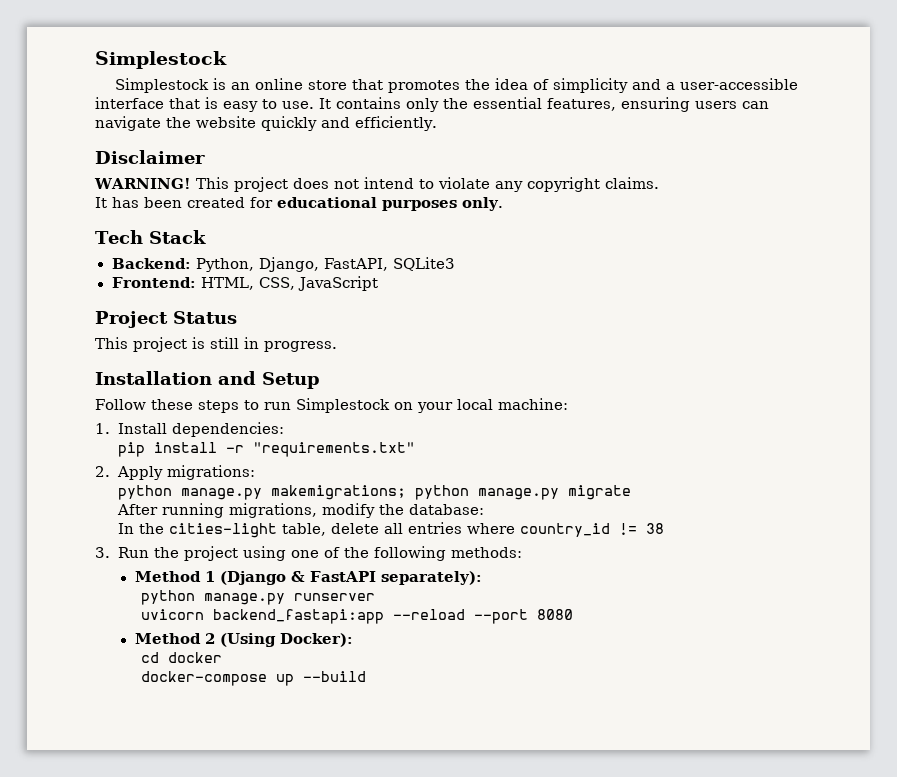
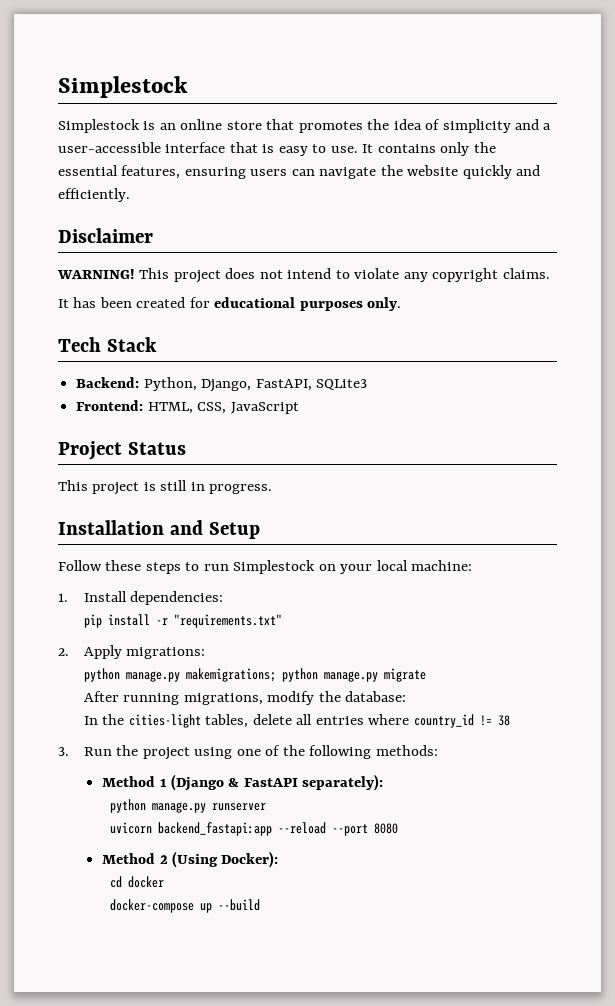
- In the cities-light table, delete all entries where country_id != 38
+ In the cities-light tables, delete all entries where country_id != 38

